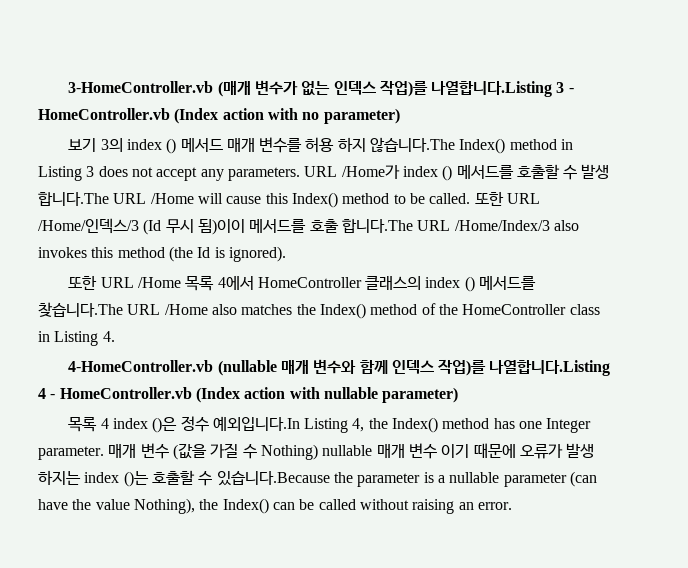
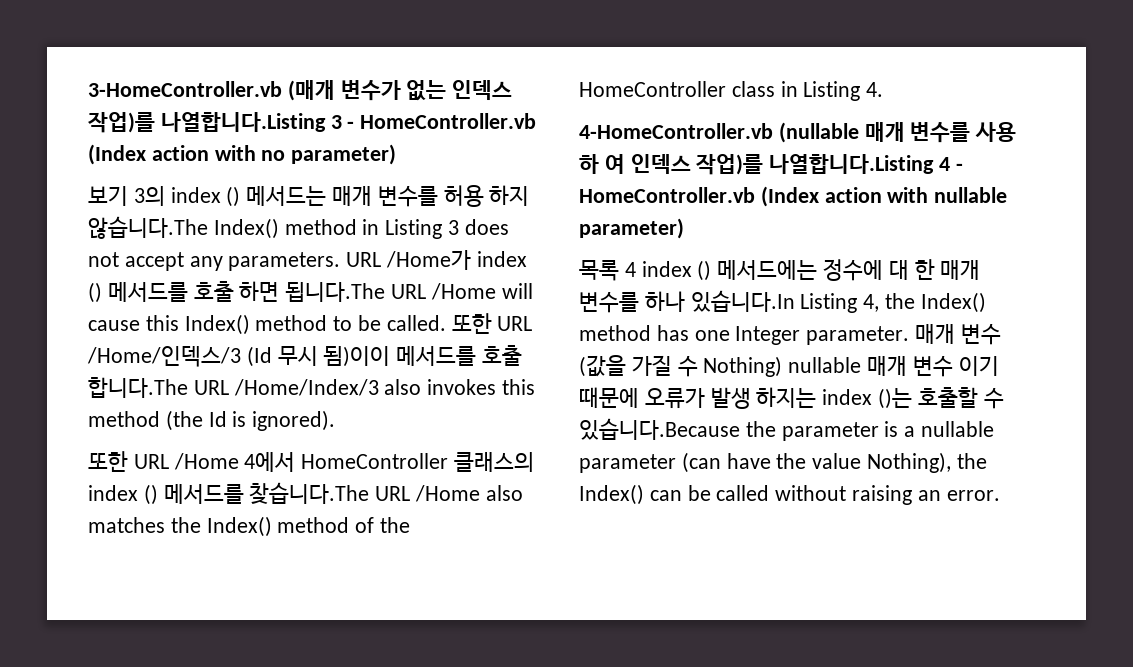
- 보기 3의 index () 메서드 매개 변수를 허용 하지 않습니다.The Index() method in Listing 3 does not accept any parameters.
+ 보기 3의 index () 메서드는 매개 변수를 허용 하지 않습니다.The Index() method in Listing 3 does not accept any parameters.
- URL /Home가 index () 메서드를 호출할 수 발생 합니다.The URL /Home will cause this Index() method to be called.
+ URL /Home가 index () 메서드를 호출 하면 됩니다.The URL /Home will cause this Index() method to be called.
- 또한 URL /Home 목록 4에서 HomeController 클래스의 index () 메서드를 찾습니다.The URL /Home also matches the Index() method of the HomeController class in Listing 4.
+ 또한 URL /Home 4에서 HomeController 클래스의 index () 메서드를 찾습니다.The URL /Home also matches the Index() method of the HomeController class in Listing 4.
- 4-HomeController.vb (nullable 매개 변수와 함께 인덱스 작업)를 나열합니다.Listing 4 - HomeController.vb (Index action with nullable parameter)
+ 4-HomeController.vb (nullable 매개 변수를 사용 하 여 인덱스 작업)를 나열합니다.Listing 4 - HomeController.vb (Index action with nullable parameter)
- 목록 4 index ()은 정수 예외입니다.In Listing 4, the Index() method has one Integer parameter.
+ 목록 4 index () 메서드에는 정수에 대 한 매개 변수를 하나 있습니다.In Listing 4, the Index() method has one Integer parameter.

